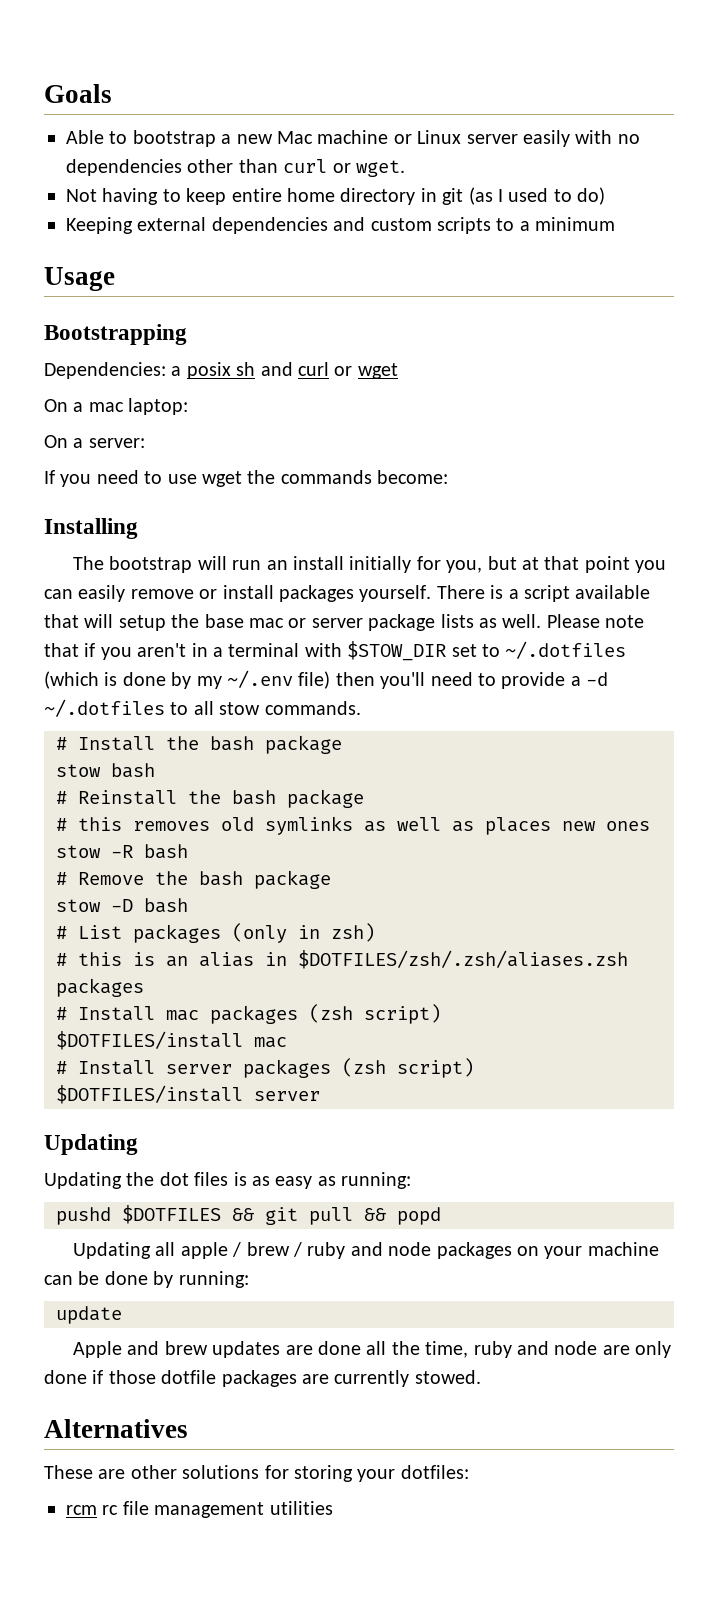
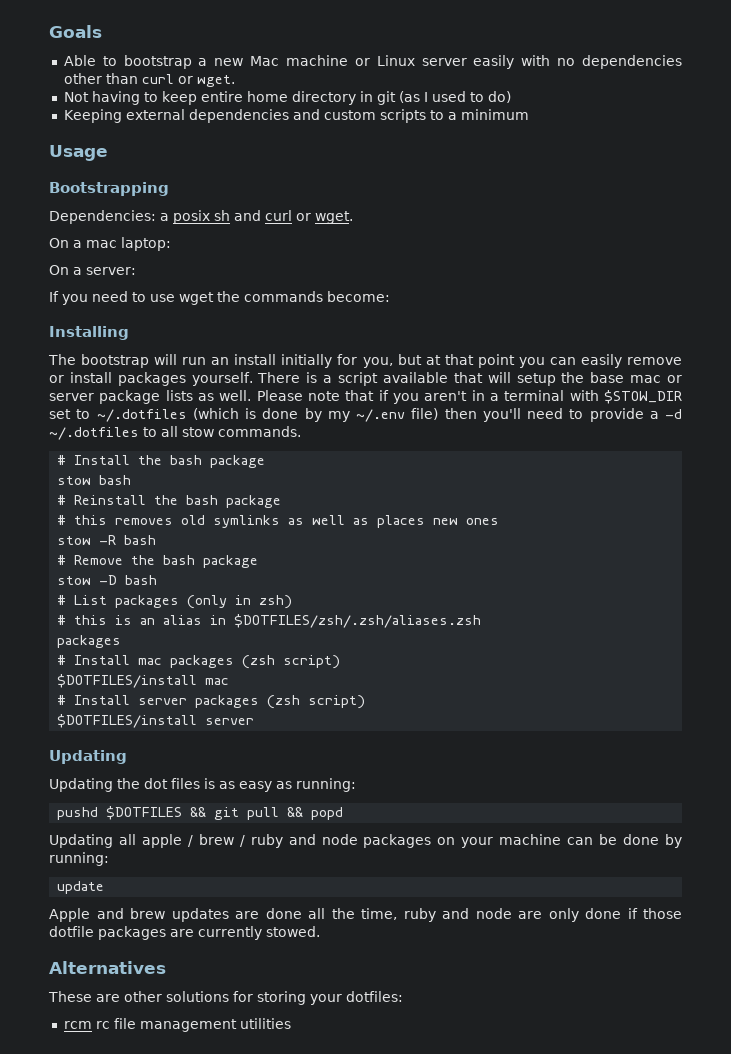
- Dependencies: a posix sh and curl or wget
+ Dependencies: a posix sh and curl or wget.

